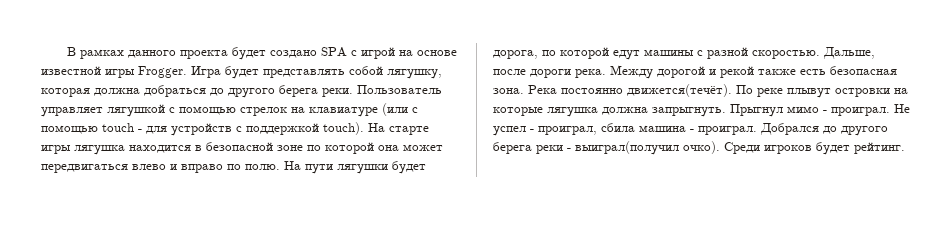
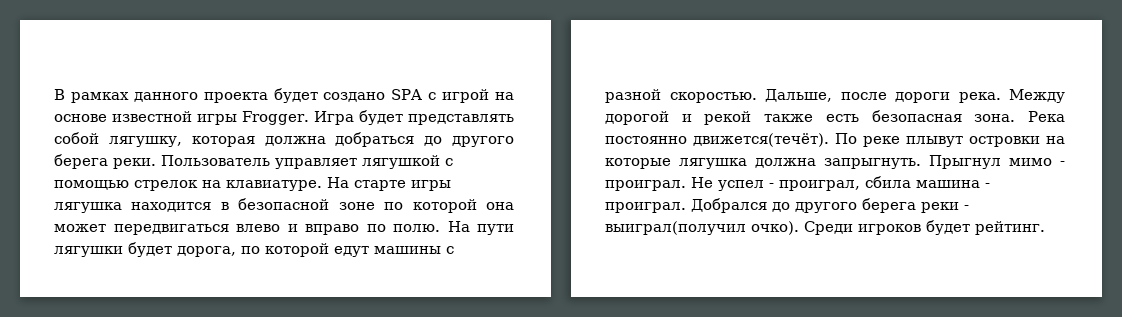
- Пользователь управляет лягушкой с помощью стрелок на клавиатуре (или с помощью touch - для устройств с поддержкой touch).
+ Пользователь управляет лягушкой с помощью стрелок на клавиатуре.

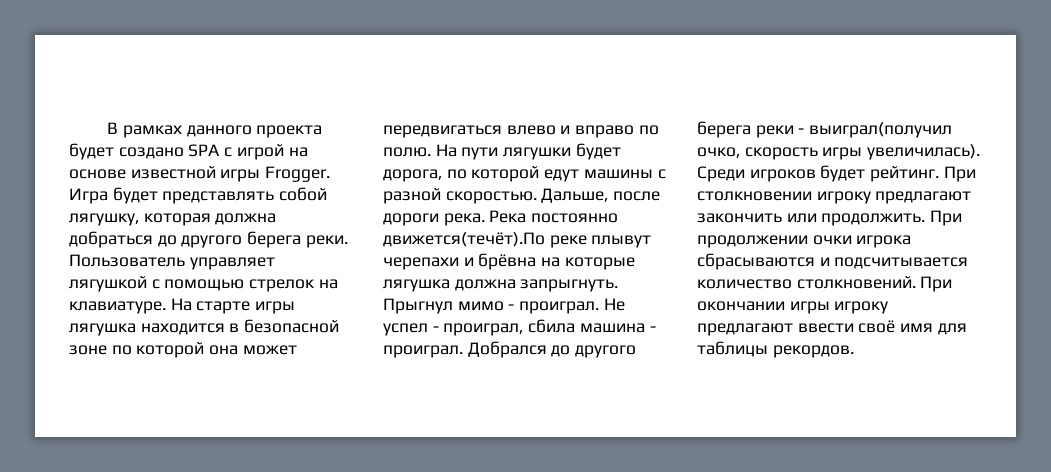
- Между дорогой и рекой также есть безопасная зона. Река постоянно движется(течёт). По реке плывут островки на которые лягушка должна запрыгнуть.
+ Река постоянно движется(течёт).По реке плывут черепахи и брёвна на которые лягушка должна запрыгнуть.
- Добрался до другого берега реки - выиграл(получил очко). Среди игроков будет рейтинг.
+ Добрался до другого берега реки - выиграл(получил очко, скорость игры увеличилась). Среди игроков будет рейтинг. При столкновении игроку предлагают закончить или продолжить. При продолжении очки игрока сбрасываются и подсчитывается количество столкновений. При окончании игры игроку предлагают ввести своё имя для таблицы рекордов.

